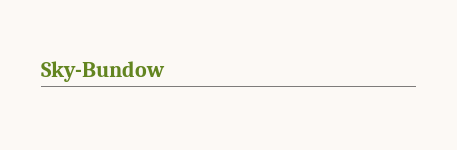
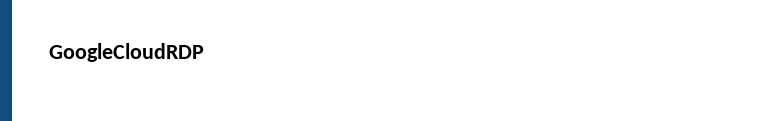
- Sky-Bundow
+ GoogleCloudRDP

